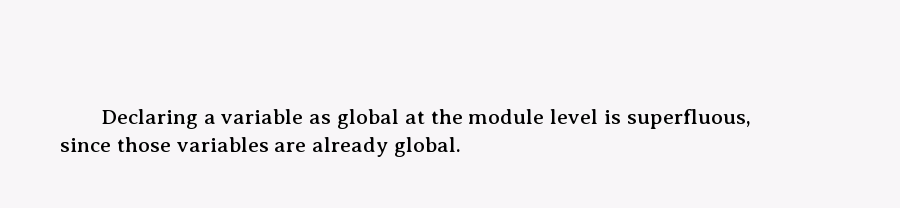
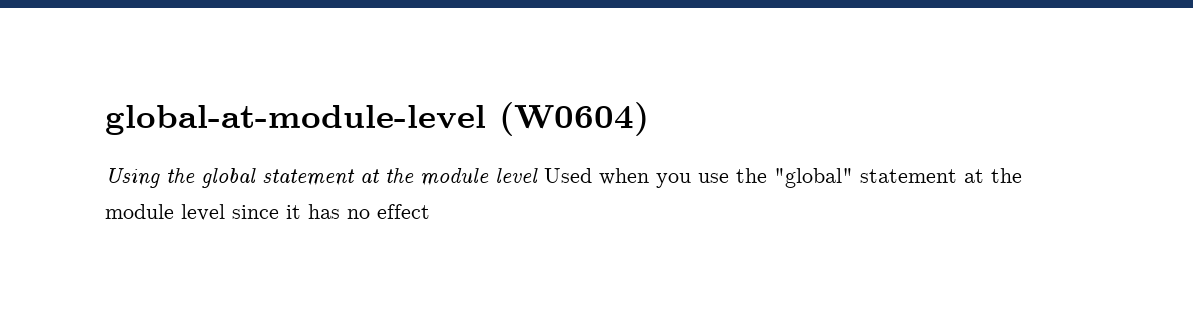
- Declaring a variable as global at the module level is superfluous, since those variables are already global.
+ global-at-module-level (W0604)
+ Using the global statement at the module level Used when you use the "global" statement at the module level since it has no effect

